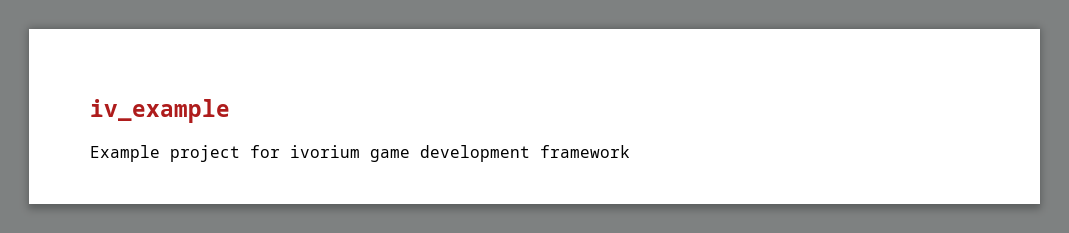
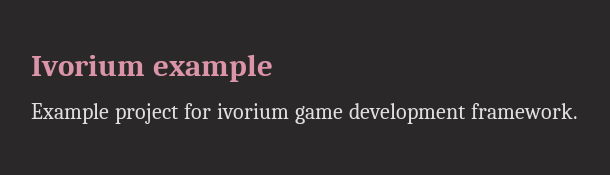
- iv_example
+ Ivorium example
- Example project for ivorium game development framework
+ Example project for ivorium game development framework.

